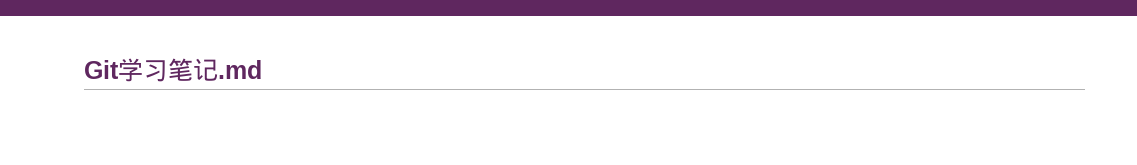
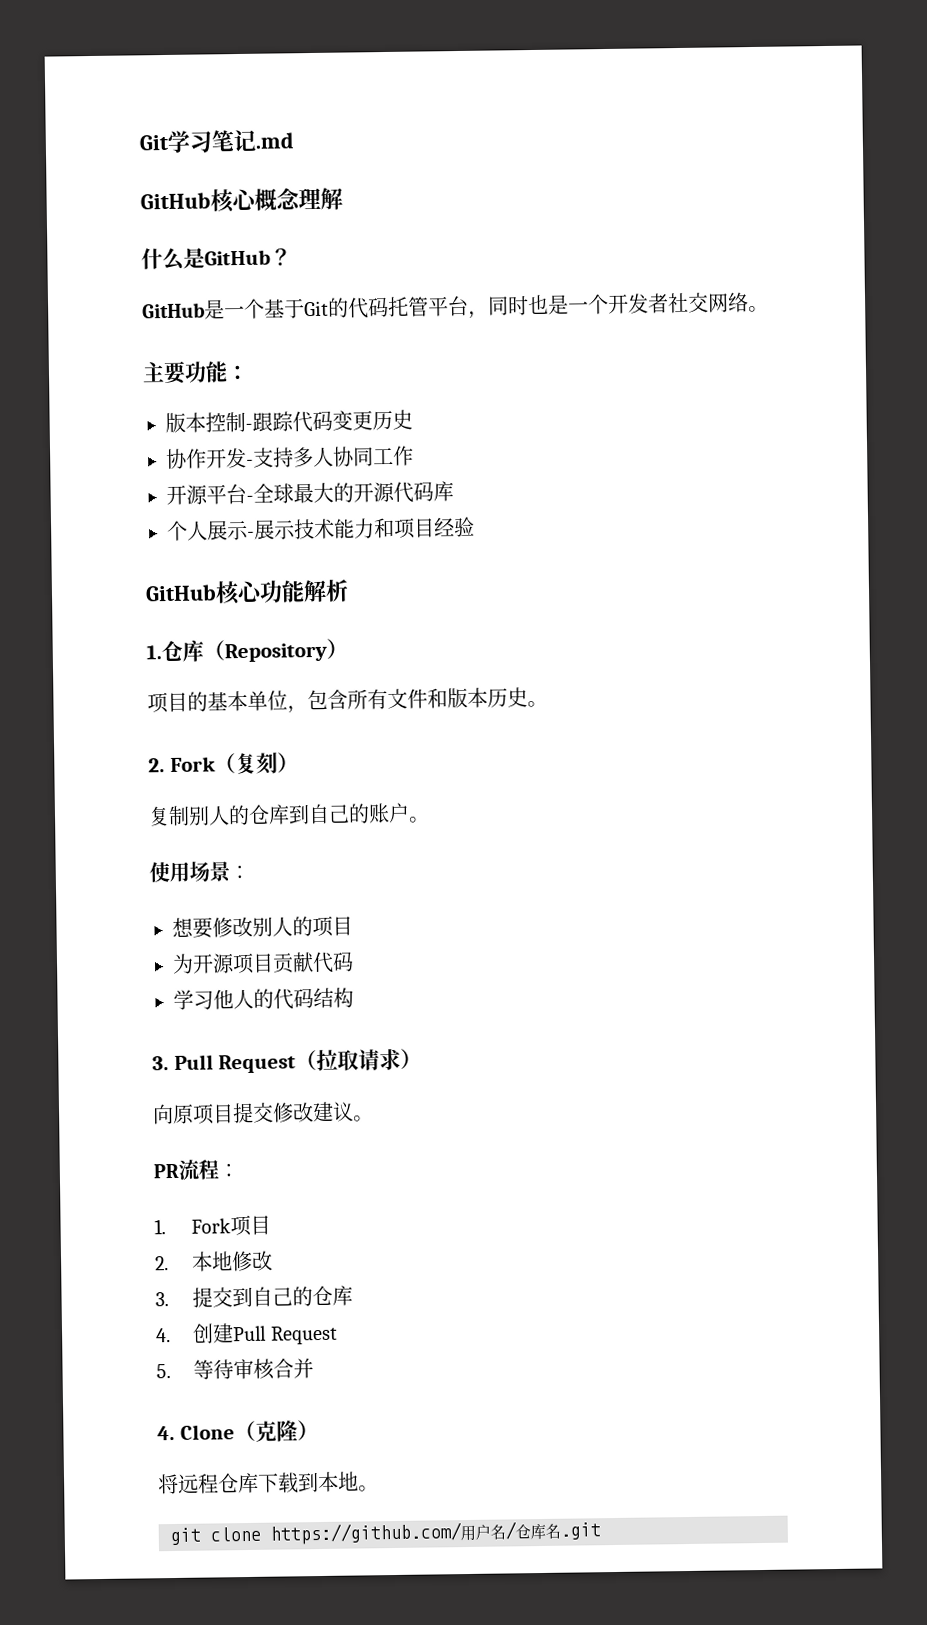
+ GitHub核心概念理解
+ 什么是GitHub？
+ GitHub是一个基于Git的代码托管平台，同时也是一个开发者社交网络。
+ 主要功能：
+ 版本控制-跟踪代码变更历史
+ 协作开发-支持多人协同工作
+ 开源平台-全球最大的开源代码库
+ 个人展示-展示技术能力和项目经验
+ GitHub核心功能解析
+ 1.仓库（Repository）
+ 项目的基本单位，包含所有文件和版本历史。
+ 2. Fork（复刻）
+ 复制别人的仓库到自己的账户。
+ 使用场景：
+ 想要修改别人的项目
+ 为开源项目贡献代码
+ 学习他人的代码结构
+ 3. Pull Request（拉取请求）
+ 向原项目提交修改建议。
+ PR流程：
+ 1. Fork项目
+ 2.本地修改
+ 3.提交到自己的仓库
+ 4.创建Pull Request
+ 5.等待审核合并
+ 4. Clone（克隆）
+ 将远程仓库下载到本地。
+ git clone https://github.com/用户名/仓库名.git

